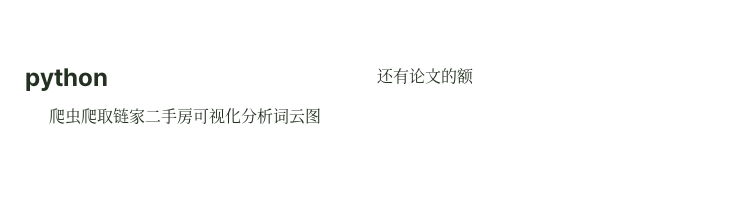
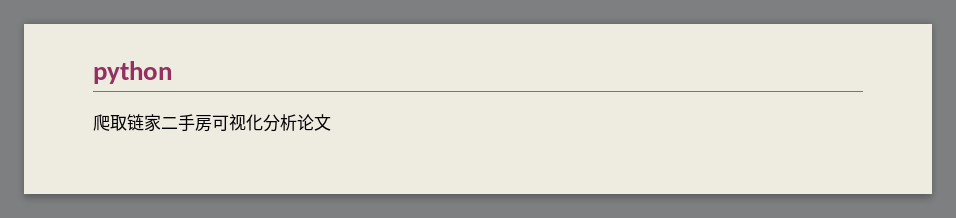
- 爬虫爬取链家二手房可视化分析词云图还有论文的额
+ 爬取链家二手房可视化分析论文

